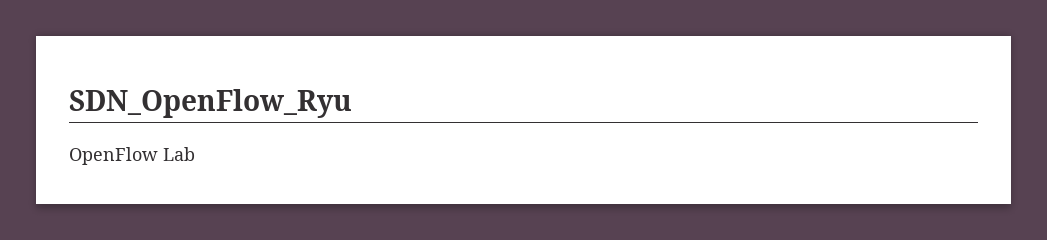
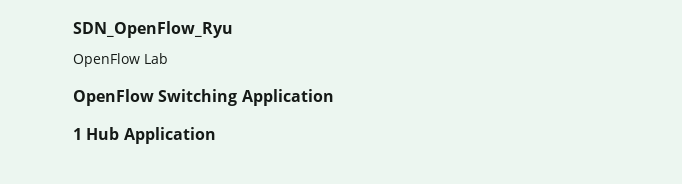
+ OpenFlow Switching Application
+ 1 Hub Application

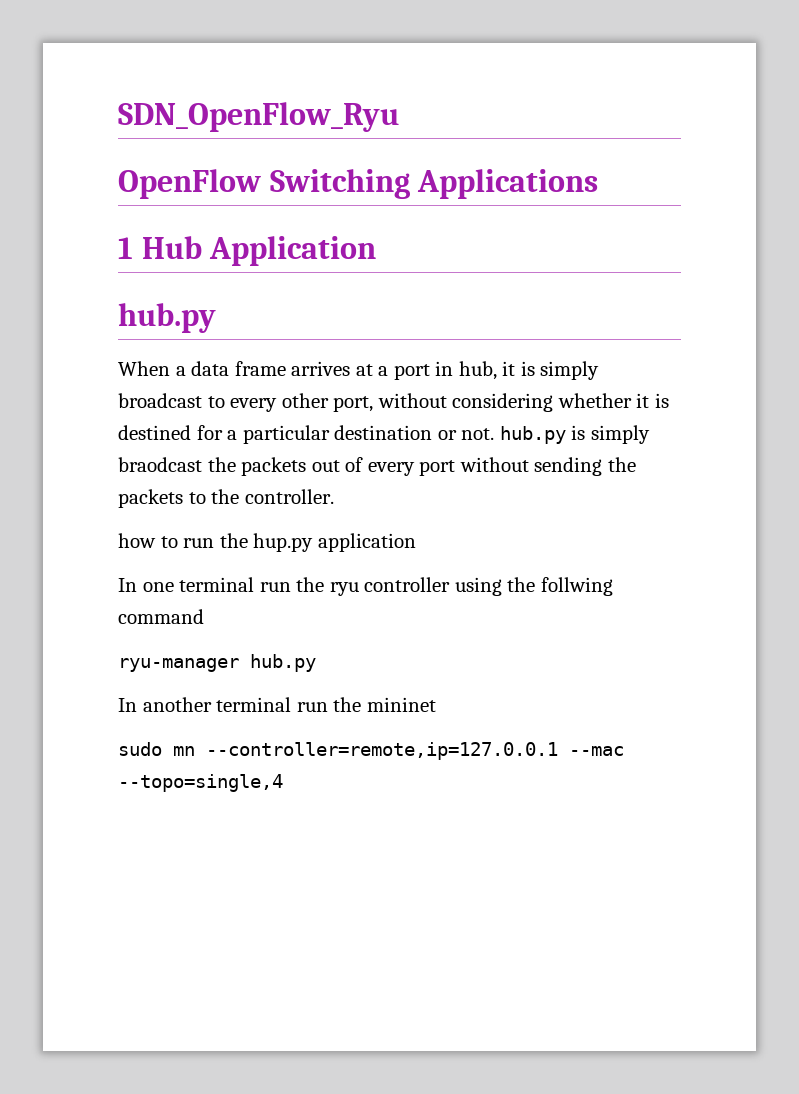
- OpenFlow Lab
- OpenFlow Switching Application
+ OpenFlow Switching Applications
  1 Hub Application
+ hub.py
+ When a data frame arrives at a port in hub, it is simply broadcast to every other port, without considering whether it is destined for a particular destination or not. hub.py is simply braodcast the packets out of every port without sending the packets to the controller.
+ how to run the hup.py application
+ In one terminal run the ryu controller using the follwing command
+ ryu-manager hub.py
+ In another terminal run the mininet
+ sudo mn --controller=remote,ip=127.0.0.1 --mac --topo=single,4

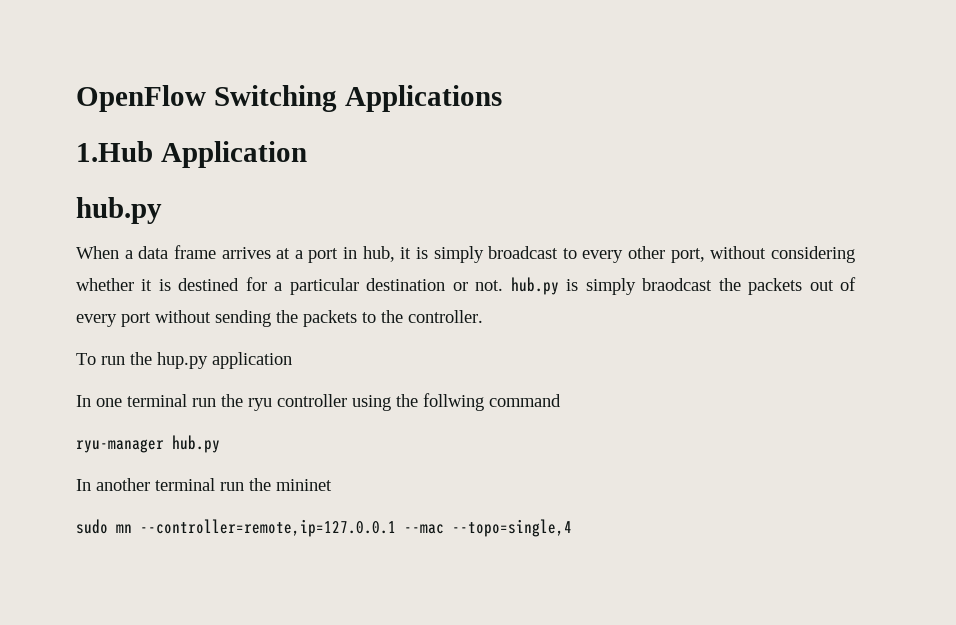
- SDN_OpenFlow_Ryu
- 1 Hub Application
+ 1.Hub Application
- how to run the hup.py application
+ To run the hup.py application

